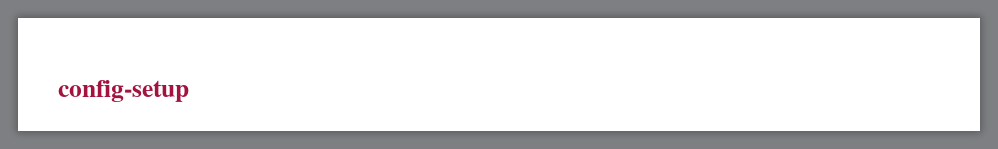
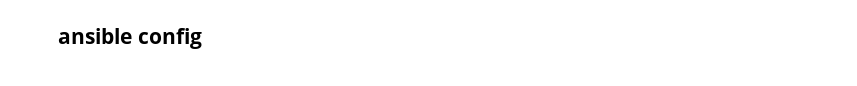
- config-setup
+ ansible config

